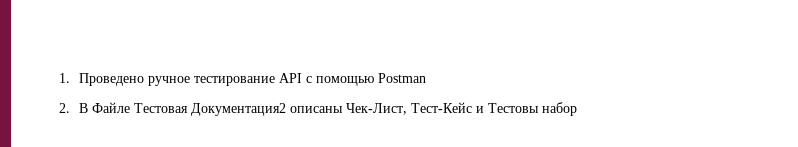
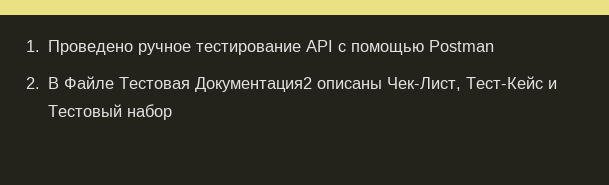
- 2. В Файле Тестовая Документация2 описаны Чек-Лист, Тест-Кейс и Тестовы набор
+ 2. В Файле Тестовая Документация2 описаны Чек-Лист, Тест-Кейс и Тестовый набор

